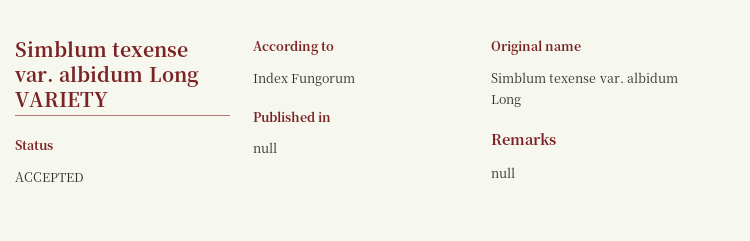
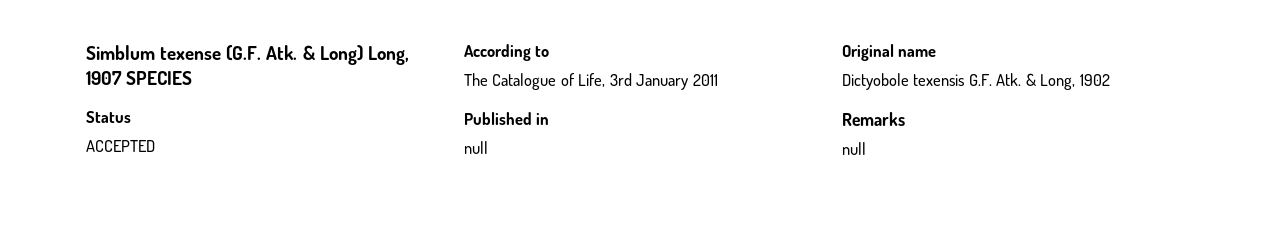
- Simblum texense var. albidum Long VARIETY
+ Simblum texense (G.F. Atk. & Long) Long, 1907 SPECIES
  Status
  ACCEPTED
  According to
- Index Fungorum
+ The Catalogue of Life, 3rd January 2011
  Original name
- Simblum texense var. albidum Long
+ Dictyobole texensis G.F. Atk. & Long, 1902

